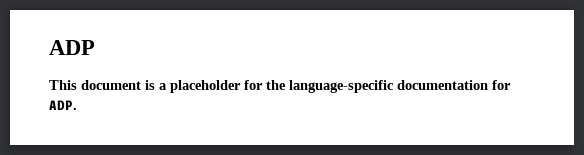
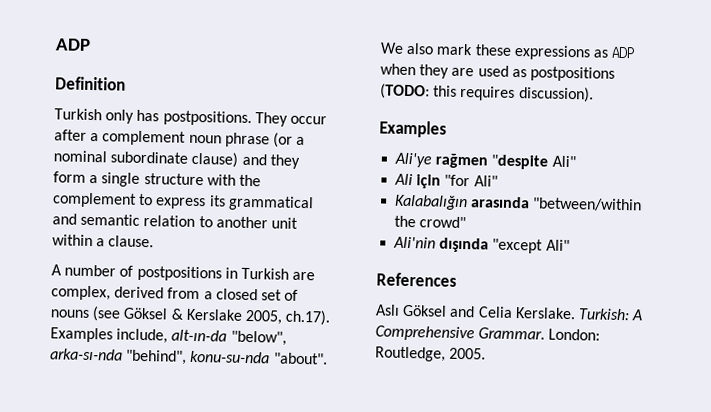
- This document is a placeholder for the language-specific documentation for ADP.
+ Definition
+ Turkish only has postpositions. They occur after a complement noun phrase (or a nominal subordinate clause) and they form a single structure with the complement to express its grammatical and semantic relation to another unit within a clause.
+ A number of postpositions in Turkish are complex, derived from a closed set of nouns (see Göksel & Kerslake 2005, ch.17). Examples include, alt-ın-da "below", arka-sı-nda "behind", konu-su-nda "about". We also mark these expressions as ADP when they are used as postpositions (TODO: this requires discussion).
+ Examples
+ Ali'ye rağmen "despite Ali"
+ Ali için "for Ali"
+ Kalabalığın arasında "between/within the crowd"
+ Ali'nin dışında "except Ali"
+ References
+ Aslı Göksel and Celia Kerslake. Turkish: A Comprehensive Grammar. London: Routledge, 2005.

